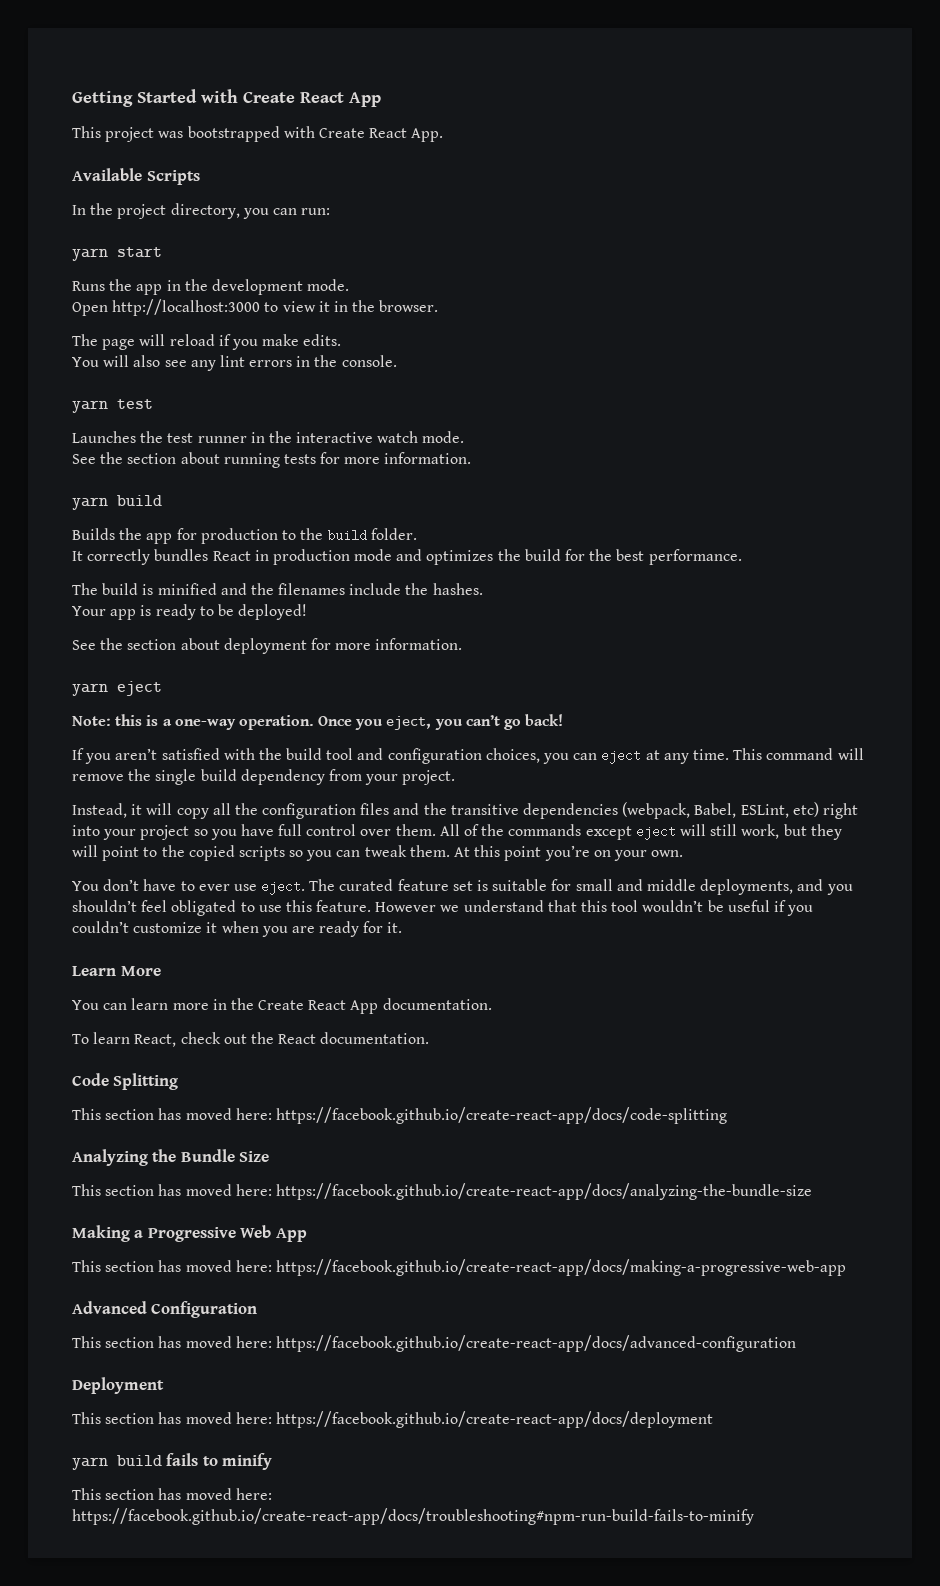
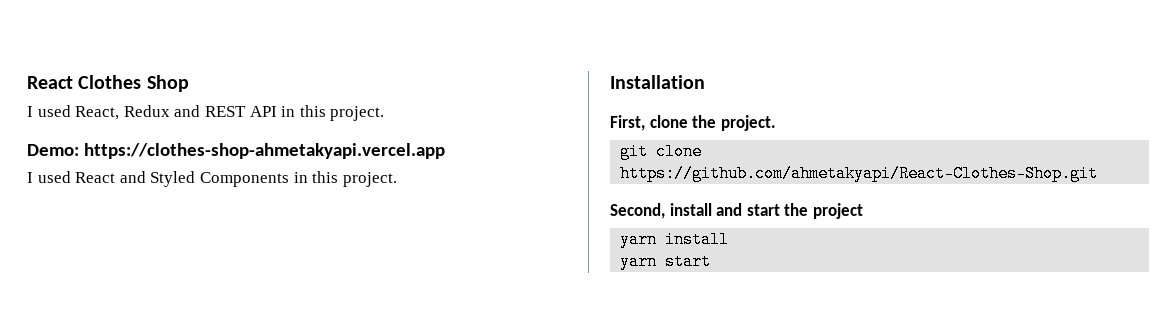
- Getting Started with Create React App
- This project was bootstrapped with Create React App.
- Available Scripts
- In the project directory, you can run:
+ React Clothes Shop
+ I used React, Redux and REST API in this project.
+ Demo: https://clothes-shop-ahmetakyapi.vercel.app
+ I used React and Styled Components in this project.
+ Installation
+ First, clone the project.
+ git clone https://github.com/ahmetakyapi/React-Clothes-Shop.git
+ Second, install and start the project
+ yarn install
  yarn start
- Runs the app in the development mode.
- Open http://localhost:3000 to view it in the browser.
- The page will reload if you make edits.
- You will also see any lint errors in the console.
- yarn test
- Launches the test runner in the interactive watch mode.
- See the section about running tests for more information.
- yarn build
- Builds the app for production to the build folder.
- It correctly bundles React in production mode and optimizes the build for the best performance.
- The build is minified and the filenames include the hashes.
- Your app is ready to be deployed!
- See the section about deployment for more information.
- yarn eject
- Note: this is a one-way operation. Once you eject, you can’t go back!
- If you aren’t satisfied with the build tool and configuration choices, you can eject at any time. This command will remove the single build dependency from your project.
- Instead, it will copy all the configuration files and the transitive dependencies (webpack, Babel, ESLint, etc) right into your project so you have full control over them. All of the commands except eject will still work, but they will point to the copied scripts so you can tweak them. At this point you’re on your own.
- You don’t have to ever use eject. The curated feature set is suitable for small and middle deployments, and you shouldn’t feel obligated to use this feature. However we understand that this tool wouldn’t be useful if you couldn’t customize it when you are ready for it.
- Learn More
- You can learn more in the Create React App documentation.
- To learn React, check out the React documentation.
- Code Splitting
- This section has moved here: https://facebook.github.io/create-react-app/docs/code-splitting
- Analyzing the Bundle Size
- This section has moved here: https://facebook.github.io/create-react-app/docs/analyzing-the-bundle-size
- Making a Progressive Web App
- This section has moved here: https://facebook.github.io/create-react-app/docs/making-a-progressive-web-app
- Advanced Configuration
- This section has moved here: https://facebook.github.io/create-react-app/docs/advanced-configuration
- Deployment
- This section has moved here: https://facebook.github.io/create-react-app/docs/deployment
- yarn build fails to minify
- This section has moved here: https://facebook.github.io/create-react-app/docs/troubleshooting#npm-run-build-fails-to-minify

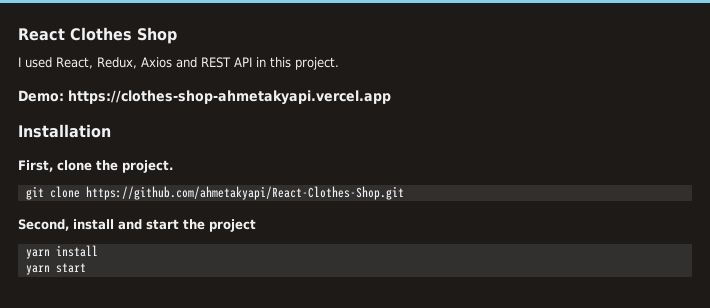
- I used React, Redux and REST API in this project.
+ I used React, Redux, Axios and REST API in this project.
- I used React and Styled Components in this project.

